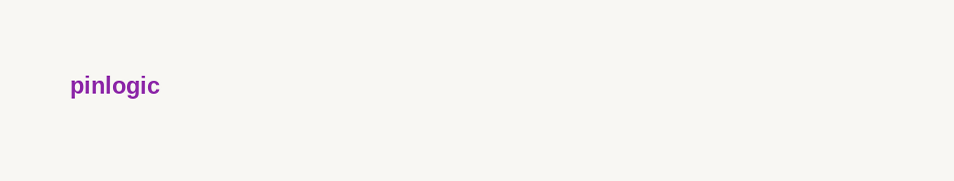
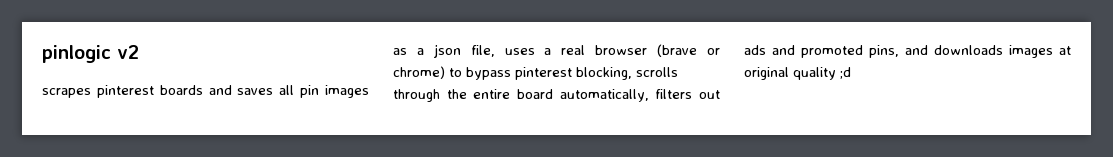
- pinlogic
+ pinlogic v2
+ scrapes pinterest boards and saves all pin images as a json file, uses a real browser (brave or chrome) to bypass pinterest blocking, scrolls through the entire board automatically, filters out ads and promoted pins, and downloads images at original quality ;d

